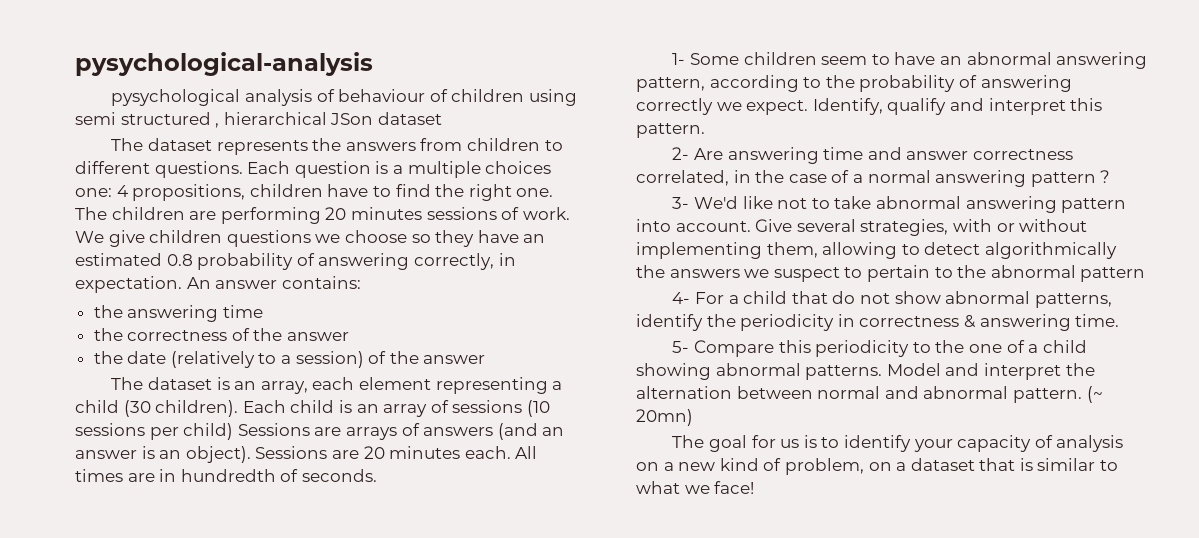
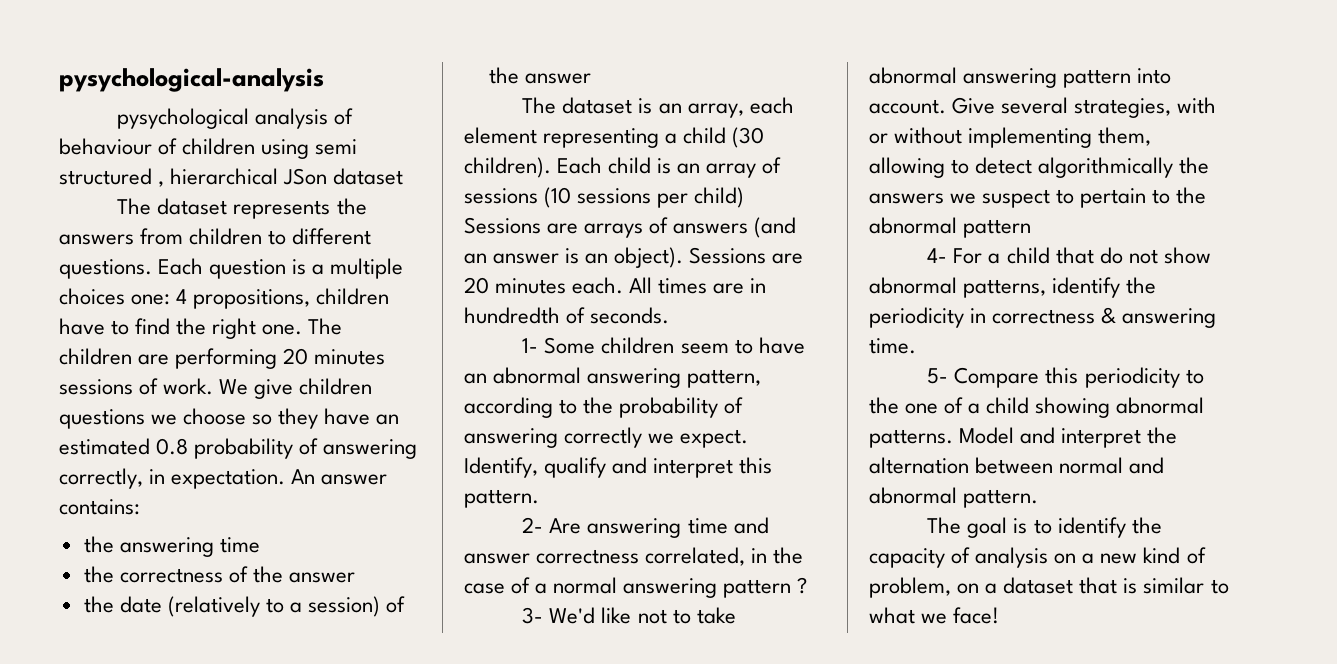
- (~ 20mn)
- The goal for us is to identify your capacity of analysis on a new kind of problem, on a dataset that is similar to what we face!
+ The goal is to identify the capacity of analysis on a new kind of problem, on a dataset that is similar to what we face!

